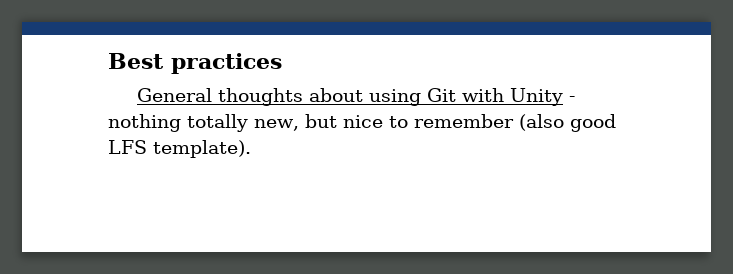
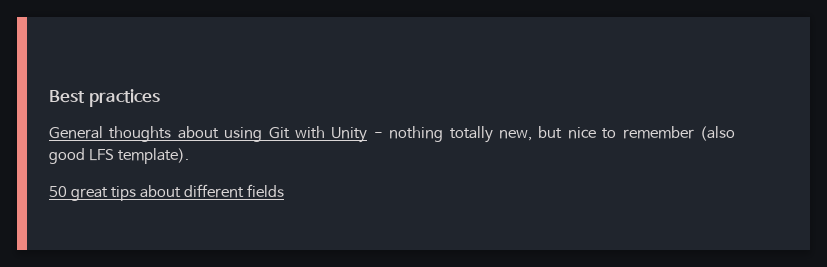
+ 50 great tips about different fields

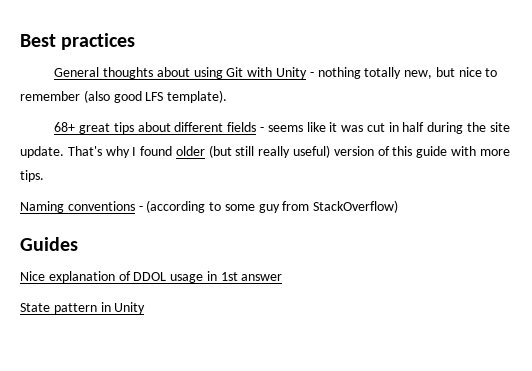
- 50 great tips about different fields
+ 68+ great tips about different fields - seems like it was cut in half during the site update. That's why I found older (but still really useful) version of this guide with more tips.
+ Naming conventions - (according to some guy from StackOverflow)
+ Guides
+ Nice explanation of DDOL usage in 1st answer
+ State pattern in Unity

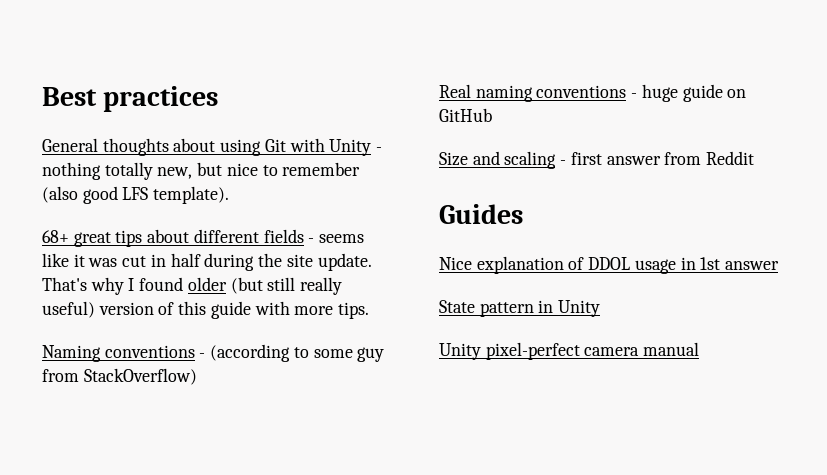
+ Real naming conventions - huge guide on GitHub
+ Size and scaling - first answer from Reddit
+ Unity pixel-perfect camera manual

